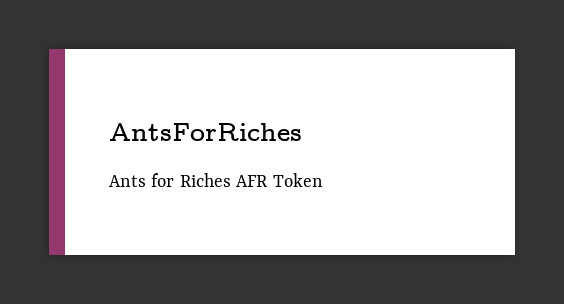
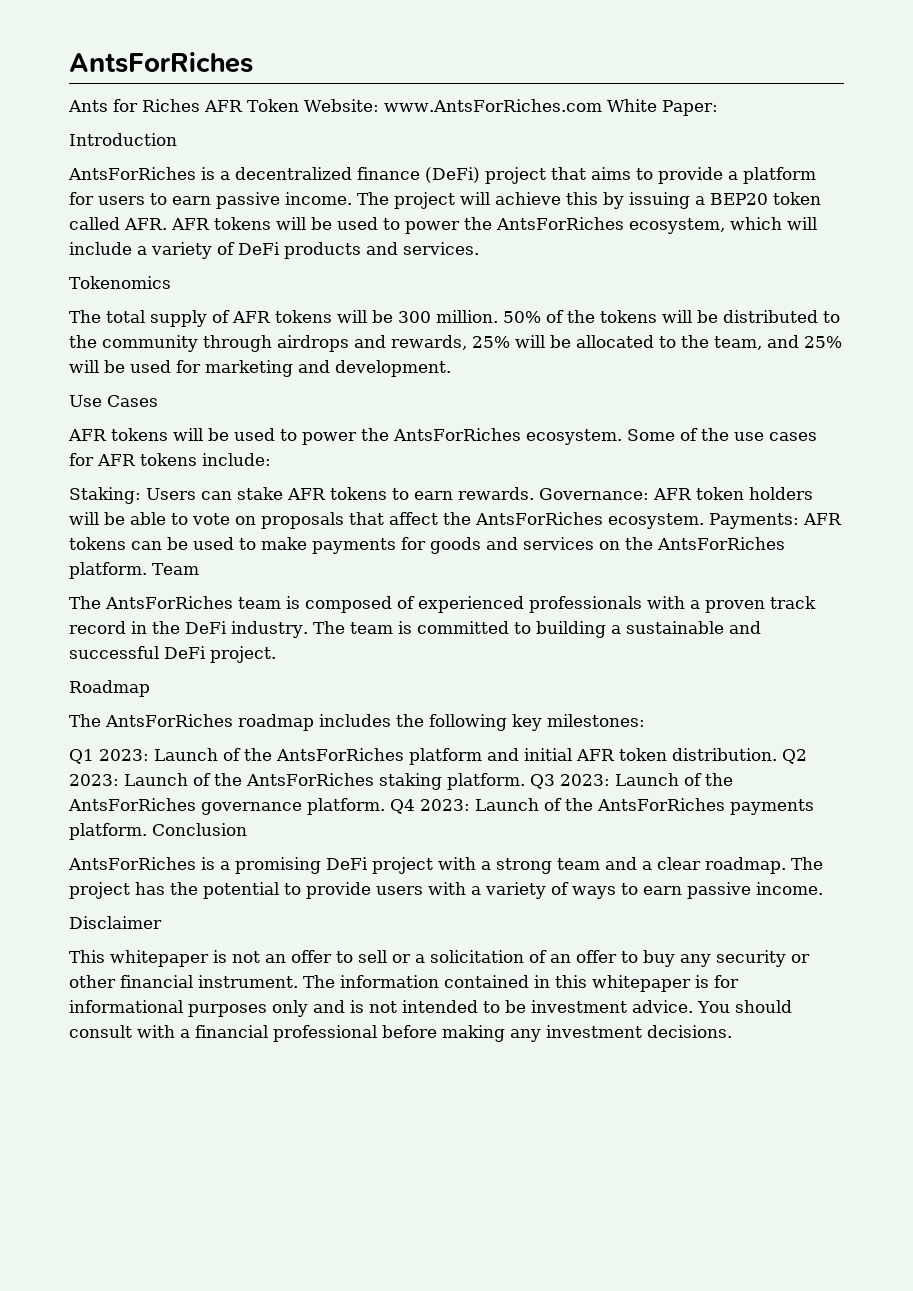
- Ants for Riches AFR Token
+ Ants for Riches AFR Token Website: www.AntsForRiches.com White Paper:
+ Introduction
+ AntsForRiches is a decentralized finance (DeFi) project that aims to provide a platform for users to earn passive income. The project will achieve this by issuing a BEP20 token called AFR. AFR tokens will be used to power the AntsForRiches ecosystem, which will include a variety of DeFi products and services.
+ Tokenomics
+ The total supply of AFR tokens will be 300 million. 50% of the tokens will be distributed to the community through airdrops and rewards, 25% will be allocated to the team, and 25% will be used for marketing and development.
+ Use Cases
+ AFR tokens will be used to power the AntsForRiches ecosystem. Some of the use cases for AFR tokens include:
+ Staking: Users can stake AFR tokens to earn rewards. Governance: AFR token holders will be able to vote on proposals that affect the AntsForRiches ecosystem. Payments: AFR tokens can be used to make payments for goods and services on the AntsForRiches platform. Team
+ The AntsForRiches team is composed of experienced professionals with a proven track record in the DeFi industry. The team is committed to building a sustainable and successful DeFi project.
+ Roadmap
+ The AntsForRiches roadmap includes the following key milestones:
+ Q1 2023: Launch of the AntsForRiches platform and initial AFR token distribution. Q2 2023: Launch of the AntsForRiches staking platform. Q3 2023: Launch of the AntsForRiches governance platform. Q4 2023: Launch of the AntsForRiches payments platform. Conclusion
+ AntsForRiches is a promising DeFi project with a strong team and a clear roadmap. The project has the potential to provide users with a variety of ways to earn passive income.
+ Disclaimer
+ This whitepaper is not an offer to sell or a solicitation of an offer to buy any security or other financial instrument. The information contained in this whitepaper is for informational purposes only and is not intended to be investment advice. You should consult with a financial professional before making any investment decisions.

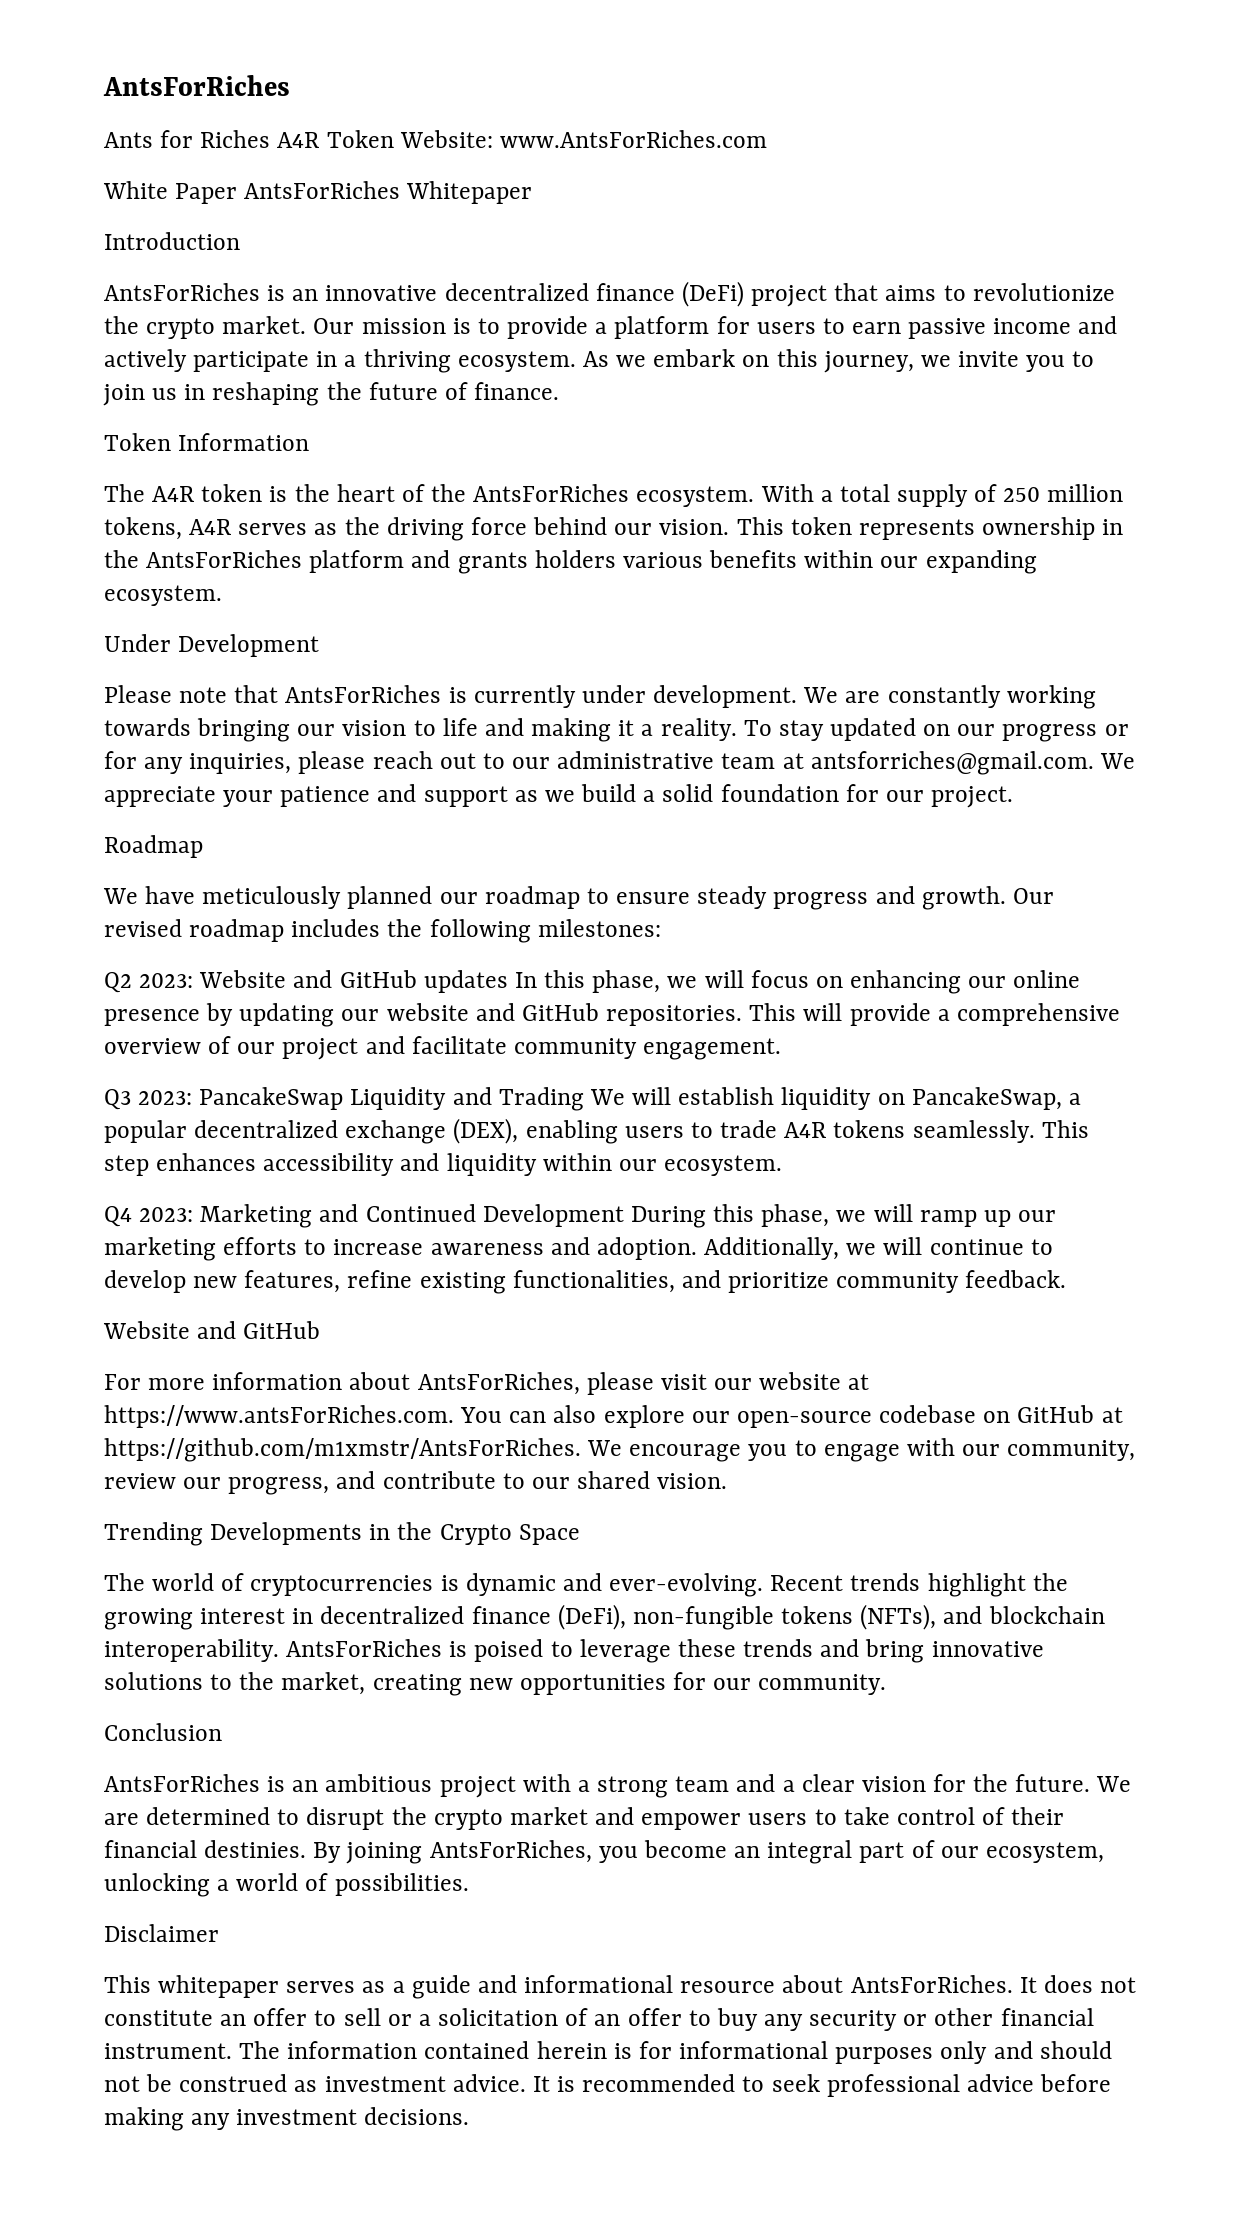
- Ants for Riches AFR Token Website: www.AntsForRiches.com White Paper:
+ Ants for Riches A4R Token Website: www.AntsForRiches.com
+ White Paper AntsForRiches Whitepaper
- AntsForRiches is a decentralized finance (DeFi) project that aims to provide a platform for users to earn passive income. The project will achieve this by issuing a BEP20 token called AFR. AFR tokens will be used to power the AntsForRiches ecosystem, which will include a variety of DeFi products and services.
- Tokenomics
- The total supply of AFR tokens will be 300 million. 50% of the tokens will be distributed to the community through airdrops and rewards, 25% will be allocated to the team, and 25% will be used for marketing and development.
- Use Cases
- AFR tokens will be used to power the AntsForRiches ecosystem. Some of the use cases for AFR tokens include:
- Staking: Users can stake AFR tokens to earn rewards. Governance: AFR token holders will be able to vote on proposals that affect the AntsForRiches ecosystem. Payments: AFR tokens can be used to make payments for goods and services on the AntsForRiches platform. Team
- The AntsForRiches team is composed of experienced professionals with a proven track record in the DeFi industry. The team is committed to building a sustainable and successful DeFi project.
+ AntsForRiches is an innovative decentralized finance (DeFi) project that aims to revolutionize the crypto market. Our mission is to provide a platform for users to earn passive income and actively participate in a thriving ecosystem. As we embark on this journey, we invite you to join us in reshaping the future of finance.
+ Token Information
+ The A4R token is the heart of the AntsForRiches ecosystem. With a total supply of 250 million tokens, A4R serves as the driving force behind our vision. This token represents ownership in the AntsForRiches platform and grants holders various benefits within our expanding ecosystem.
+ Under Development
+ Please note that AntsForRiches is currently under development. We are constantly working towards bringing our vision to life and making it a reality. To stay updated on our progress or for any inquiries, please reach out to our administrative team at antsforriches@gmail.com. We appreciate your patience and support as we build a solid foundation for our project.
  Roadmap
- The AntsForRiches roadmap includes the following key milestones:
+ We have meticulously planned our roadmap to ensure steady progress and growth. Our revised roadmap includes the following milestones:
- Q1 2023: Launch of the AntsForRiches platform and initial AFR token distribution. Q2 2023: Launch of the AntsForRiches staking platform. Q3 2023: Launch of the AntsForRiches governance platform. Q4 2023: Launch of the AntsForRiches payments platform. Conclusion
+ Q2 2023: Website and GitHub updates In this phase, we will focus on enhancing our online presence by updating our website and GitHub repositories. This will provide a comprehensive overview of our project and facilitate community engagement.
+ Q3 2023: PancakeSwap Liquidity and Trading We will establish liquidity on PancakeSwap, a popular decentralized exchange (DEX), enabling users to trade A4R tokens seamlessly. This step enhances accessibility and liquidity within our ecosystem.
+ Q4 2023: Marketing and Continued Development During this phase, we will ramp up our marketing efforts to increase awareness and adoption. Additionally, we will continue to develop new features, refine existing functionalities, and prioritize community feedback.
+ Website and GitHub
+ For more information about AntsForRiches, please visit our website at https://www.antsForRiches.com. You can also explore our open-source codebase on GitHub at https://github.com/m1xmstr/AntsForRiches. We encourage you to engage with our community, review our progress, and contribute to our shared vision.
+ Trending Developments in the Crypto Space
+ The world of cryptocurrencies is dynamic and ever-evolving. Recent trends highlight the growing interest in decentralized finance (DeFi), non-fungible tokens (NFTs), and blockchain interoperability. AntsForRiches is poised to leverage these trends and bring innovative solutions to the market, creating new opportunities for our community.
+ Conclusion
- AntsForRiches is a promising DeFi project with a strong team and a clear roadmap. The project has the potential to provide users with a variety of ways to earn passive income.
+ AntsForRiches is an ambitious project with a strong team and a clear vision for the future. We are determined to disrupt the crypto market and empower users to take control of their financial destinies. By joining AntsForRiches, you become an integral part of our ecosystem, unlocking a world of possibilities.
  Disclaimer
- This whitepaper is not an offer to sell or a solicitation of an offer to buy any security or other financial instrument.
+ This whitepaper serves as a guide and informational resource about AntsForRiches. It does not constitute an offer to sell or a solicitation of an offer to buy any security or other financial instrument.
- The information contained in this whitepaper is for informational purposes only and is not intended to be investment advice. You should consult with a financial professional before making any investment decisions.
+ The information contained herein is for informational purposes only and should not be construed as investment advice. It is recommended to seek professional advice before making any investment decisions.

